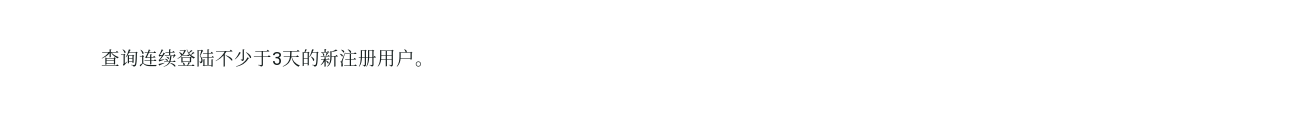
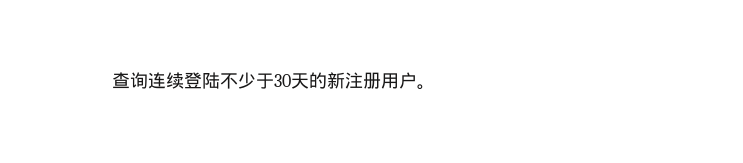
- 查询连续登陆不少于3天的新注册用户。
+ 查询连续登陆不少于30天的新注册用户。

